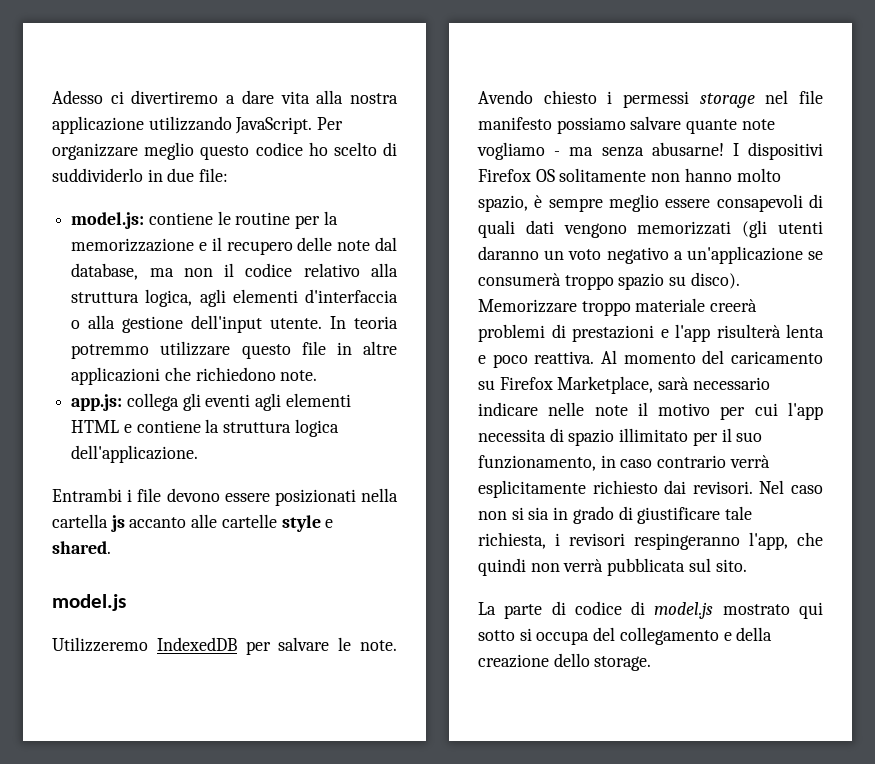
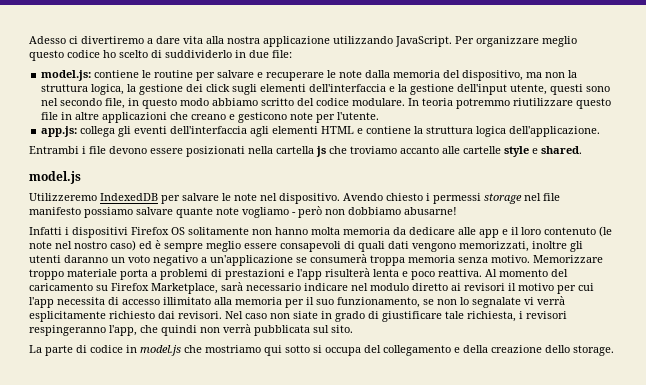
- model.js: contiene le routine per la memorizzazione e il recupero delle note dal database, ma non il codice relativo alla struttura logica, agli elementi d'interfaccia o alla gestione dell'input utente.
+ model.js: contiene le routine per salvare e recuperare le note dalla memoria del dispositivo, ma non la struttura logica, la gestione dei click sugli elementi dell'interfaccia e la gestione dell'input utente, questi sono nel secondo file, in questo modo abbiamo scritto del codice modulare.
- In teoria potremmo utilizzare questo file in altre applicazioni che richiedono note.
+ In teoria potremmo riutilizzare questo file in altre applicazioni che creano e gesticono note per l'utente.
- app.js: collega gli eventi agli elementi HTML e contiene la struttura logica dell'applicazione.
+ app.js: collega gli eventi dell'interfaccia agli elementi HTML e contiene la struttura logica dell'applicazione.
- Entrambi i file devono essere posizionati nella cartella js accanto alle cartelle style e shared.
+ Entrambi i file devono essere posizionati nella cartella js che troviamo accanto alle cartelle style e shared.
- Utilizzeremo IndexedDB per salvare le note.
+ Utilizzeremo IndexedDB per salvare le note nel dispositivo.
- Avendo chiesto i permessi storage nel file manifesto possiamo salvare quante note vogliamo - ma senza abusarne! I dispositivi Firefox OS solitamente non hanno molto spazio, è sempre meglio essere consapevoli di quali dati vengono memorizzati (gli utenti daranno un voto negativo a un'applicazione se consumerà troppo spazio su disco).
+ Avendo chiesto i permessi storage nel file manifesto possiamo salvare quante note vogliamo - però non dobbiamo abusarne!
+ Infatti i dispositivi Firefox OS solitamente non hanno molta memoria da dedicare alle app e il loro contenuto (le note nel nostro caso) ed è sempre meglio essere consapevoli di quali dati vengono memorizzati, inoltre gli utenti daranno un voto negativo a un'applicazione se consumerà troppa memoria senza motivo.
- Memorizzare troppo materiale creerà problemi di prestazioni e l'app risulterà lenta e poco reattiva.
+ Memorizzare troppo materiale porta a problemi di prestazioni e l'app risulterà lenta e poco reattiva.
- Al momento del caricamento su Firefox Marketplace, sarà necessario indicare nelle note il motivo per cui l'app necessita di spazio illimitato per il suo funzionamento, in caso contrario verrà esplicitamente richiesto dai revisori.
+ Al momento del caricamento su Firefox Marketplace, sarà necessario indicare nel modulo diretto ai revisori il motivo per cui l'app necessita di accesso illimitato alla memoria per il suo funzionamento, se non lo segnalate vi verrà esplicitamente richiesto dai revisori.
- Nel caso non si sia in grado di giustificare tale richiesta, i revisori respingeranno l'app, che quindi non verrà pubblicata sul sito.
+ Nel caso non siate in grado di giustificare tale richiesta, i revisori respingeranno l'app, che quindi non verrà pubblicata sul sito.
- La parte di codice di model.js mostrato qui sotto si occupa del collegamento e della creazione dello storage.
+ La parte di codice in model.js che mostriamo qui sotto si occupa del collegamento e della creazione dello storage.

